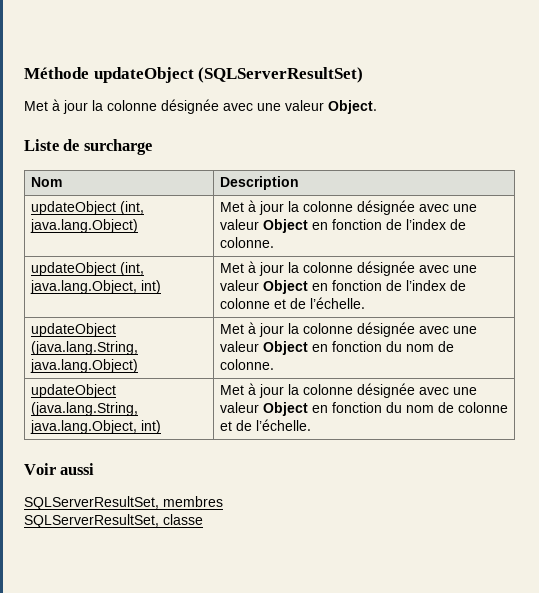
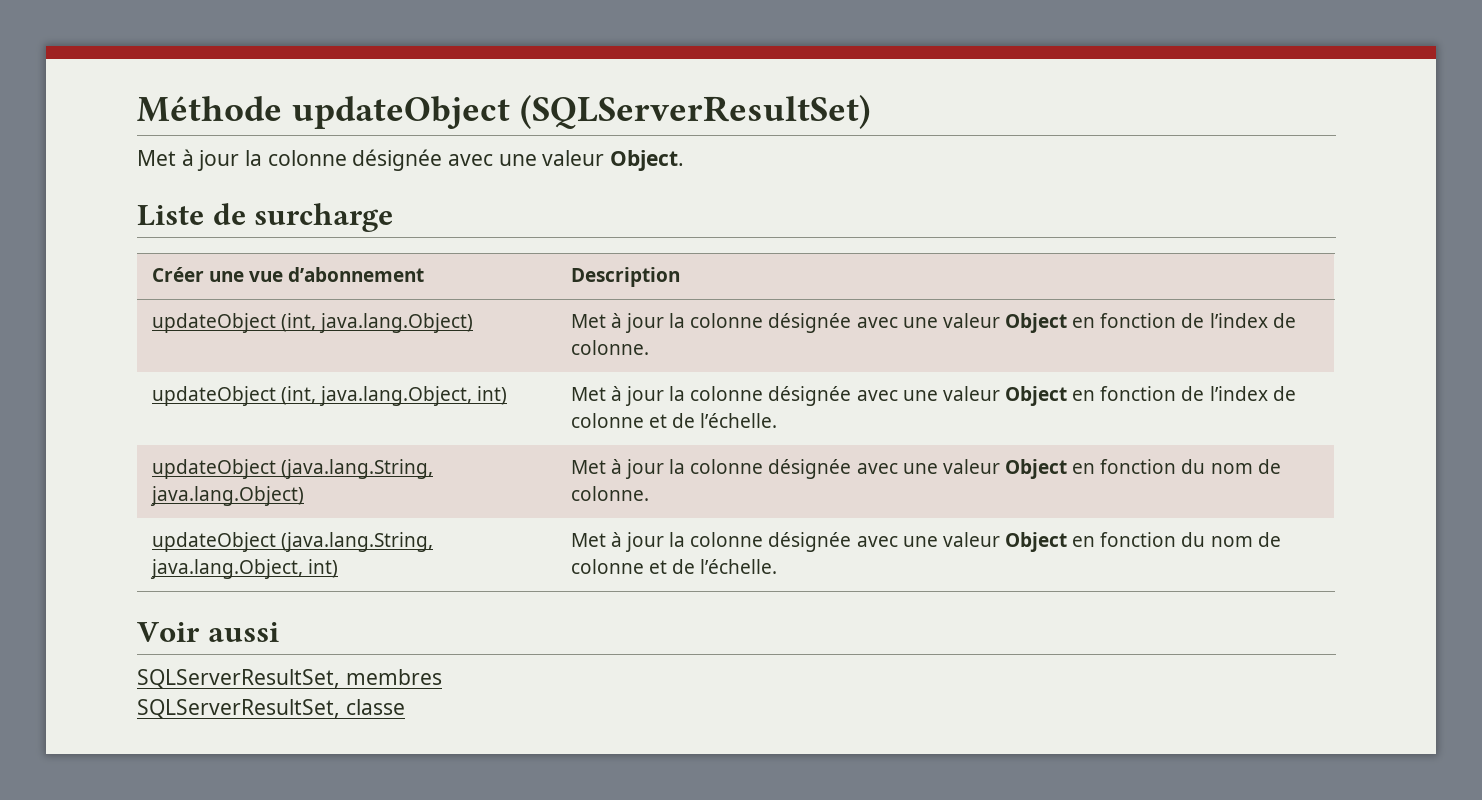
- Nom | Description
+ Créer une vue d’abonnement | Description

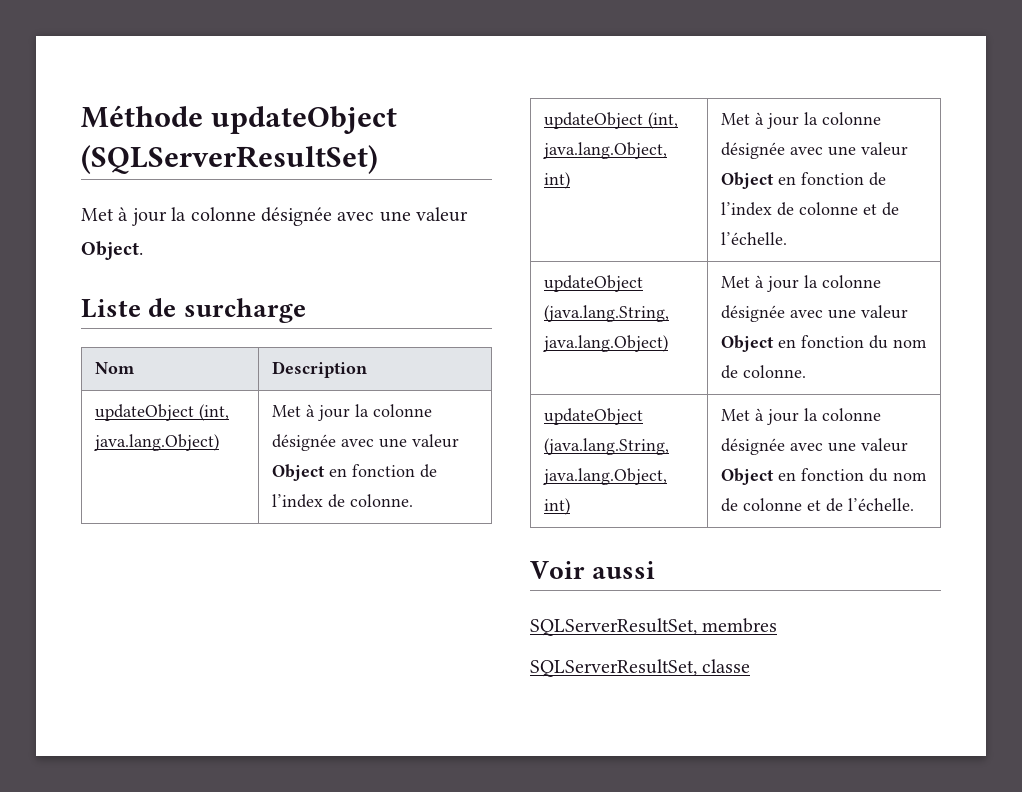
- Créer une vue d’abonnement | Description
+ Nom | Description

